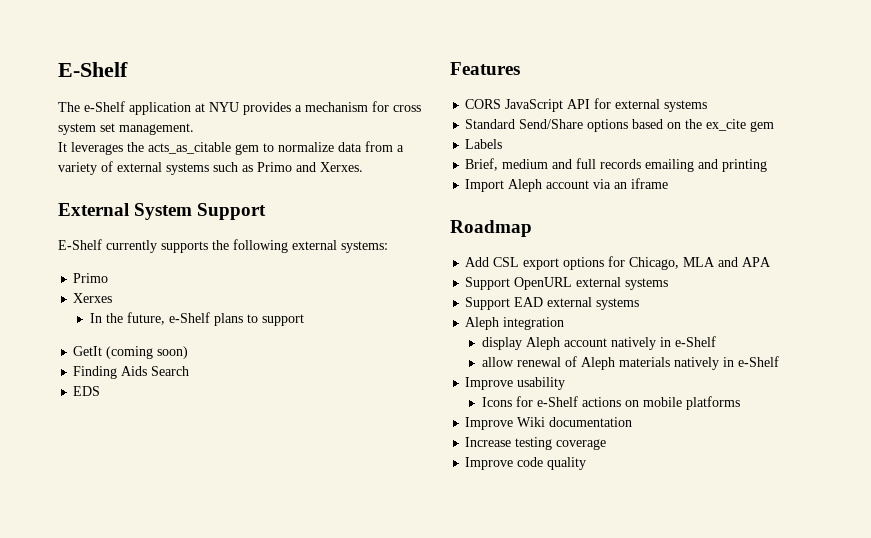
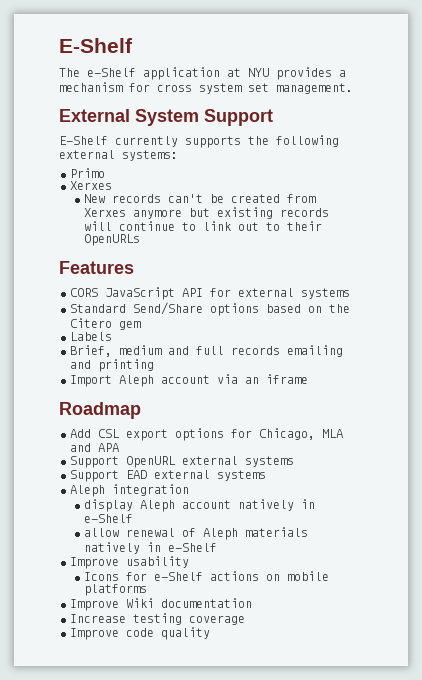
- It leverages the acts_as_citable gem to normalize data from a variety of external systems such as Primo and Xerxes.
- In the future, e-Shelf plans to support
- GetIt (coming soon)
- Finding Aids Search
- EDS
+ New records can't be created from Xerxes anymore but existing records will continue to link out to their OpenURLs
- Standard Send/Share options based on the ex_cite gem
+ Standard Send/Share options based on the Citero gem

